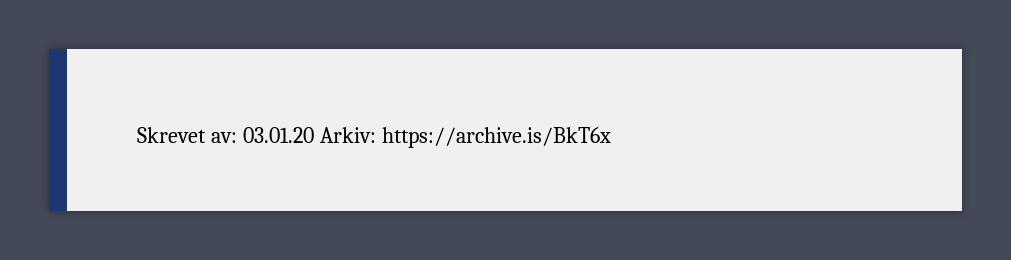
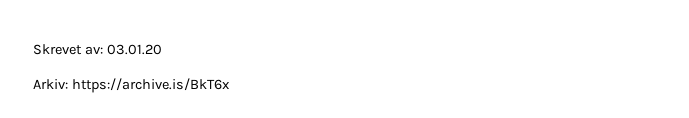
- Skrevet av: 03.01.20 Arkiv: https://archive.is/BkT6x
+ Skrevet av: 03.01.20
+ Arkiv: https://archive.is/BkT6x

